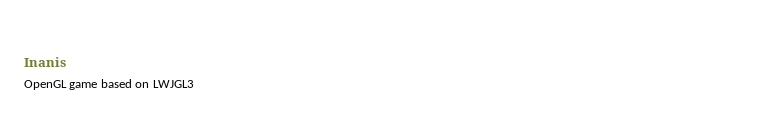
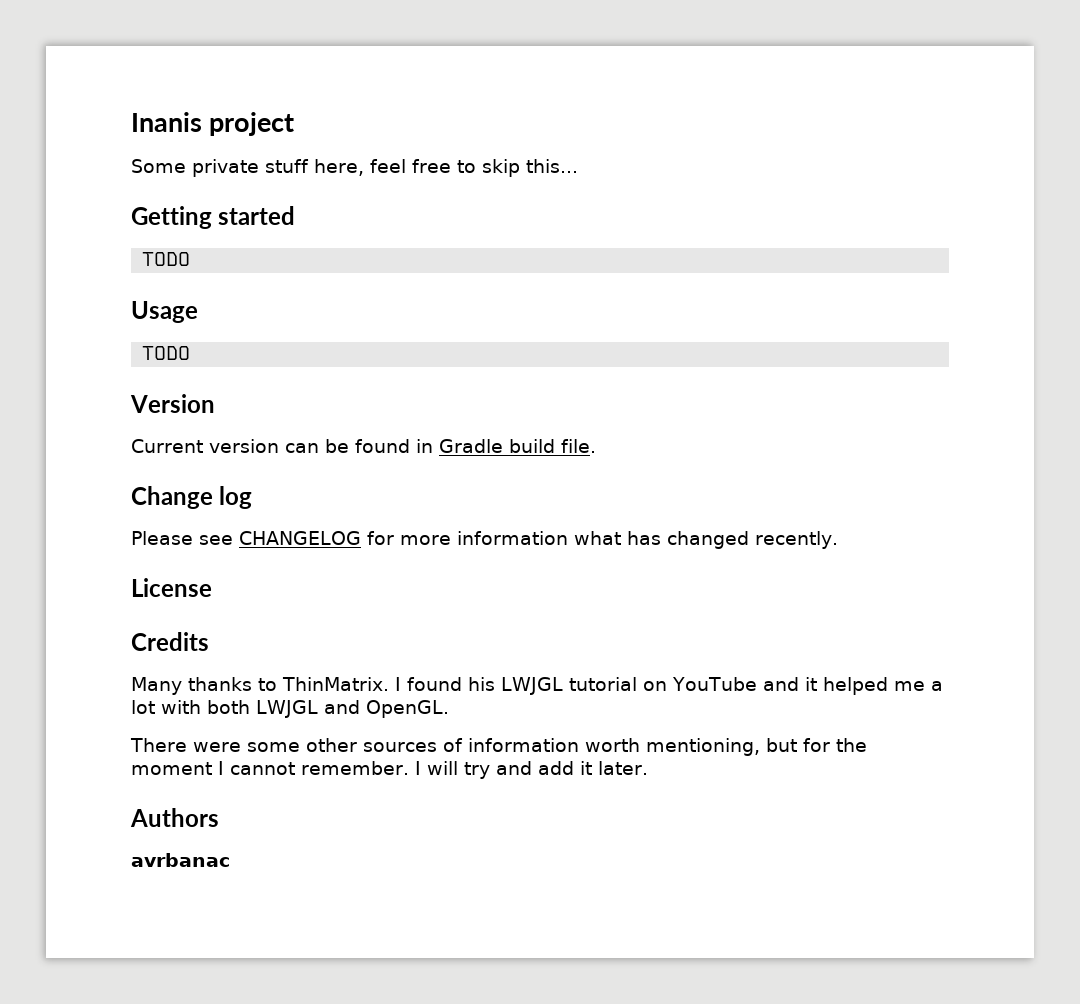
- Inanis
- OpenGL game based on LWJGL3
+ Inanis project
+ Some private stuff here, feel free to skip this...
+ Getting started
+ TODO
+ Usage
+ TODO
+ Version
+ Current version can be found in Gradle build file.
+ Change log
+ Please see CHANGELOG for more information what has changed recently.
+ License
+ Credits
+ Many thanks to ThinMatrix. I found his LWJGL tutorial on YouTube and it helped me a lot with both LWJGL and OpenGL.
+ There were some other sources of information worth mentioning, but for the moment I cannot remember. I will try and add it later.
+ Authors
+ avrbanac

